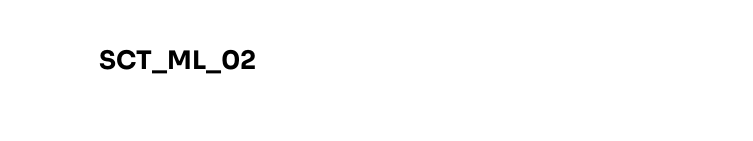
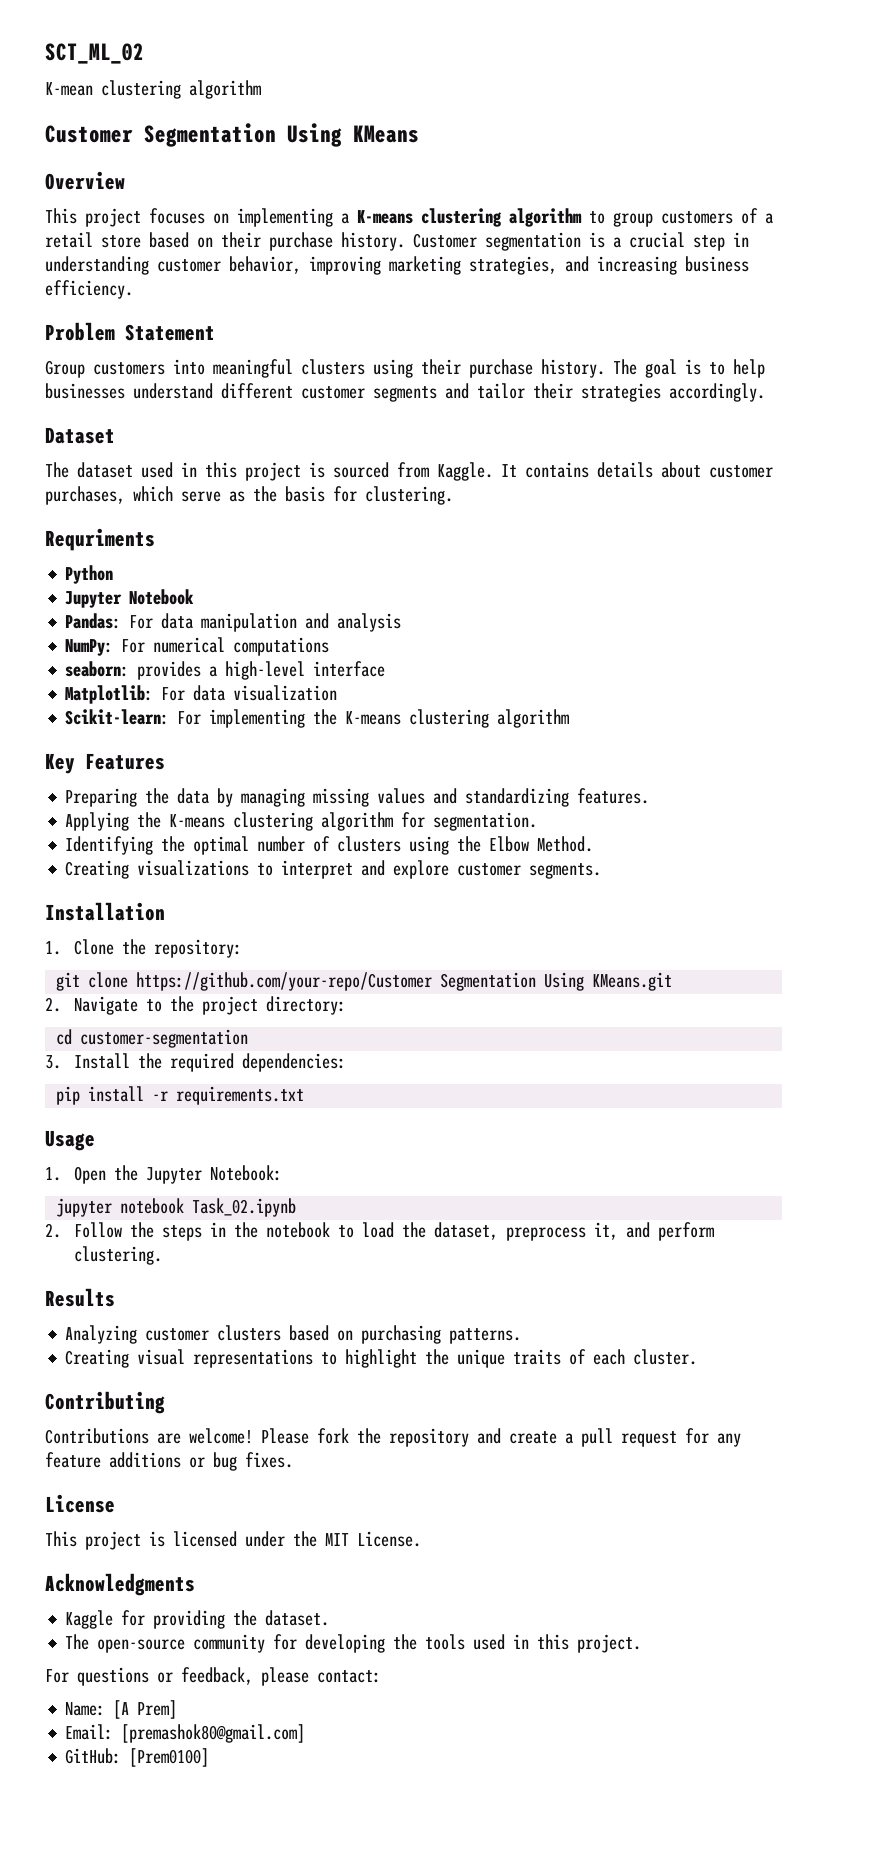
+ K-mean clustering algorithm
+ Customer Segmentation Using KMeans
+ Overview
+ This project focuses on implementing a K-means clustering algorithm to group customers of a retail store based on their purchase history. Customer segmentation is a crucial step in understanding customer behavior, improving marketing strategies, and increasing business efficiency.
+ Problem Statement
+ Group customers into meaningful clusters using their purchase history. The goal is to help businesses understand different customer segments and tailor their strategies accordingly.
+ Dataset
+ The dataset used in this project is sourced from Kaggle. It contains details about customer purchases, which serve as the basis for clustering.
+ Requriments
+ Python
+ Jupyter Notebook
+ Pandas: For data manipulation and analysis
+ NumPy: For numerical computations
+ seaborn: provides a high-level interface
+ Matplotlib: For data visualization
+ Scikit-learn: For implementing the K-means clustering algorithm
+ Key Features
+ Preparing the data by managing missing values and standardizing features.
+ Applying the K-means clustering algorithm for segmentation.
+ Identifying the optimal number of clusters using the Elbow Method.
+ Creating visualizations to interpret and explore customer segments.
+ Installation
+ 1. Clone the repository:
+ git clone https://github.com/your-repo/Customer Segmentation Using KMeans.git
+ 2. Navigate to the project directory:
+ cd customer-segmentation
+ 3. Install the required dependencies:
+ pip install -r requirements.txt
+ Usage
+ 1. Open the Jupyter Notebook:
+ jupyter notebook Task_02.ipynb
+ 2. Follow the steps in the notebook to load the dataset, preprocess it, and perform clustering.
+ Results
+ Analyzing customer clusters based on purchasing patterns.
+ Creating visual representations to highlight the unique traits of each cluster.
+ Contributing
+ Contributions are welcome! Please fork the repository and create a pull request for any feature additions or bug fixes.
+ License
+ This project is licensed under the MIT License.
+ Acknowledgments
+ Kaggle for providing the dataset.
+ The open-source community for developing the tools used in this project.
+ For questions or feedback, please contact:
+ Name: [A Prem]
+ Email: [premashok80@gmail.com]
+ GitHub: [Prem0100]

